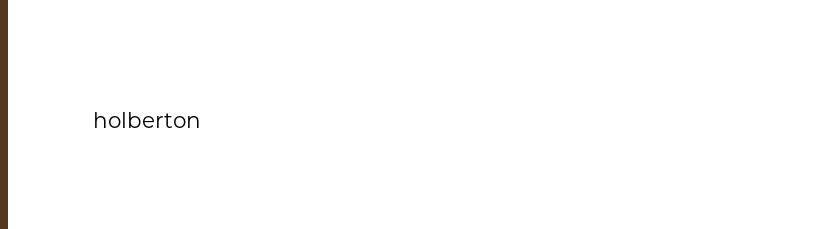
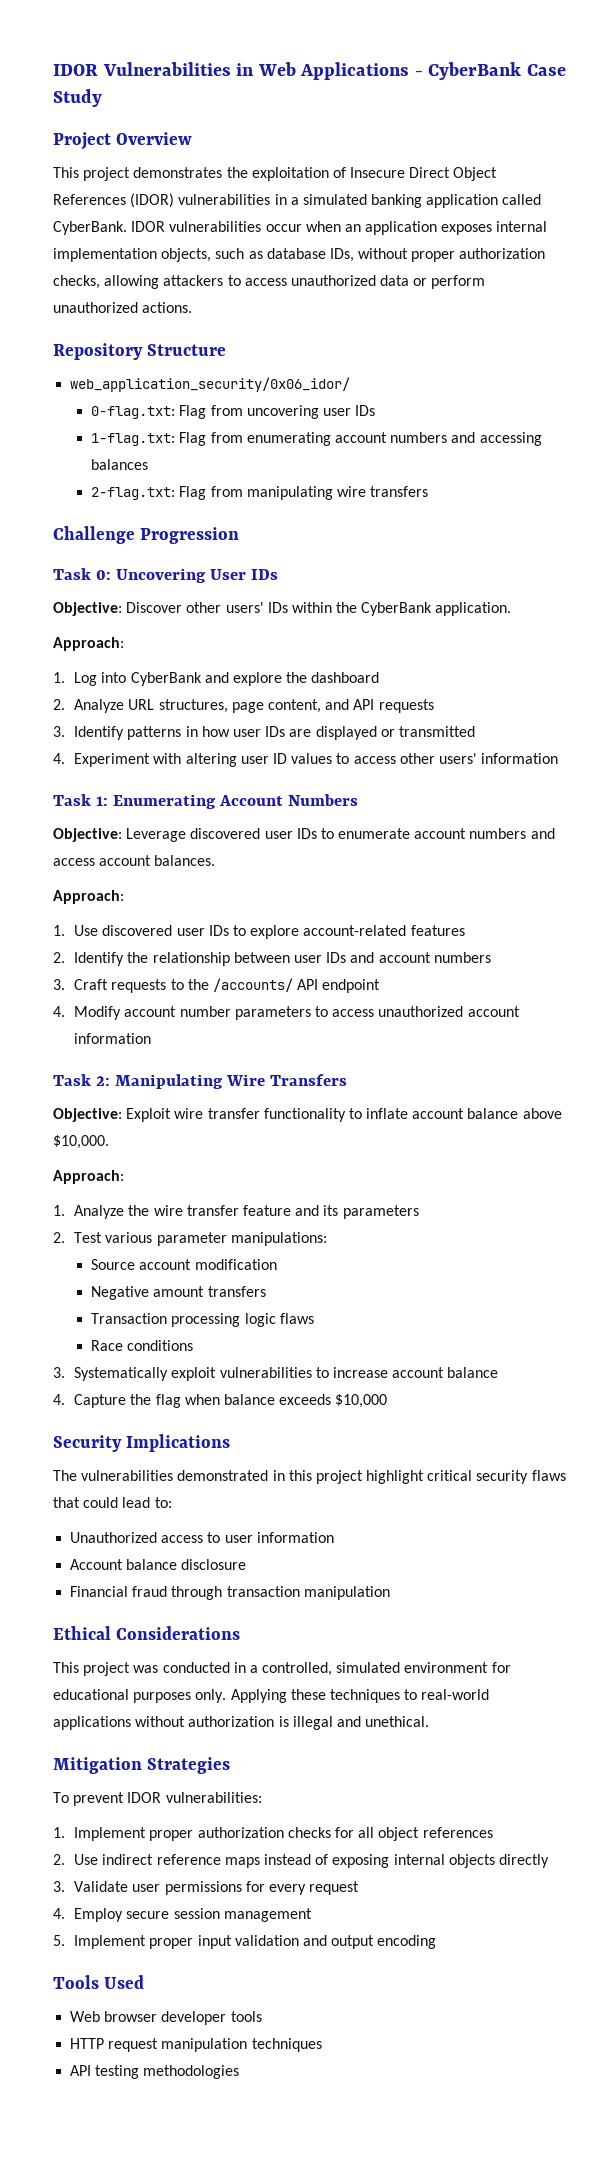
- holberton
+ IDOR Vulnerabilities in Web Applications - CyberBank Case Study
+ Project Overview
+ This project demonstrates the exploitation of Insecure Direct Object References (IDOR) vulnerabilities in a simulated banking application called CyberBank. IDOR vulnerabilities occur when an application exposes internal implementation objects, such as database IDs, without proper authorization checks, allowing attackers to access unauthorized data or perform unauthorized actions.
+ Repository Structure
+ web_application_security/0x06_idor/
+ 0-flag.txt: Flag from uncovering user IDs
+ 1-flag.txt: Flag from enumerating account numbers and accessing balances
+ 2-flag.txt: Flag from manipulating wire transfers
+ Challenge Progression
+ Task 0: Uncovering User IDs
+ Objective: Discover other users' IDs within the CyberBank application.
+ Approach:
+ 1. Log into CyberBank and explore the dashboard
+ 2. Analyze URL structures, page content, and API requests
+ 3. Identify patterns in how user IDs are displayed or transmitted
+ 4. Experiment with altering user ID values to access other users' information
+ Task 1: Enumerating Account Numbers
+ Objective: Leverage discovered user IDs to enumerate account numbers and access account balances.
+ Approach:
+ 1. Use discovered user IDs to explore account-related features
+ 2. Identify the relationship between user IDs and account numbers
+ 3. Craft requests to the /accounts/ API endpoint
+ 4. Modify account number parameters to access unauthorized account information
+ Task 2: Manipulating Wire Transfers
+ Objective: Exploit wire transfer functionality to inflate account balance above $10,000.
+ Approach:
+ 1. Analyze the wire transfer feature and its parameters
+ 2. Test various parameter manipulations:
+ Source account modification
+ Negative amount transfers
+ Transaction processing logic flaws
+ Race conditions
+ 3. Systematically exploit vulnerabilities to increase account balance
+ 4. Capture the flag when balance exceeds $10,000
+ Security Implications
+ The vulnerabilities demonstrated in this project highlight critical security flaws that could lead to:
+ Unauthorized access to user information
+ Account balance disclosure
+ Financial fraud through transaction manipulation
+ Ethical Considerations
+ This project was conducted in a controlled, simulated environment for educational purposes only. Applying these techniques to real-world applications without authorization is illegal and unethical.
+ Mitigation Strategies
+ To prevent IDOR vulnerabilities:
+ 1. Implement proper authorization checks for all object references
+ 2. Use indirect reference maps instead of exposing internal objects directly
+ 3. Validate user permissions for every request
+ 4. Employ secure session management
+ 5. Implement proper input validation and output encoding
+ Tools Used
+ Web browser developer tools
+ HTTP request manipulation techniques
+ API testing methodologies

